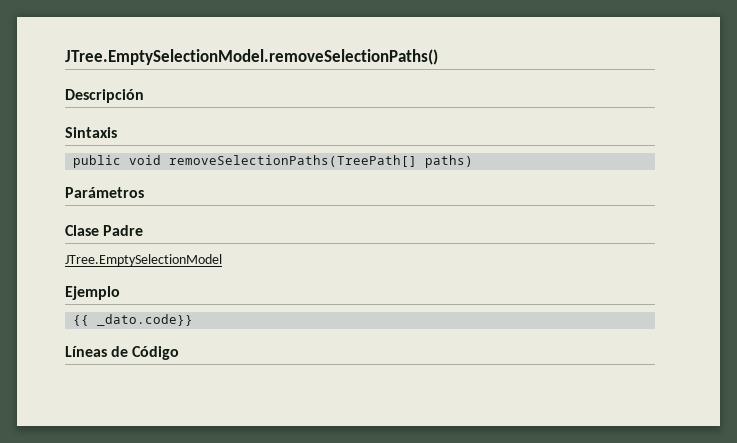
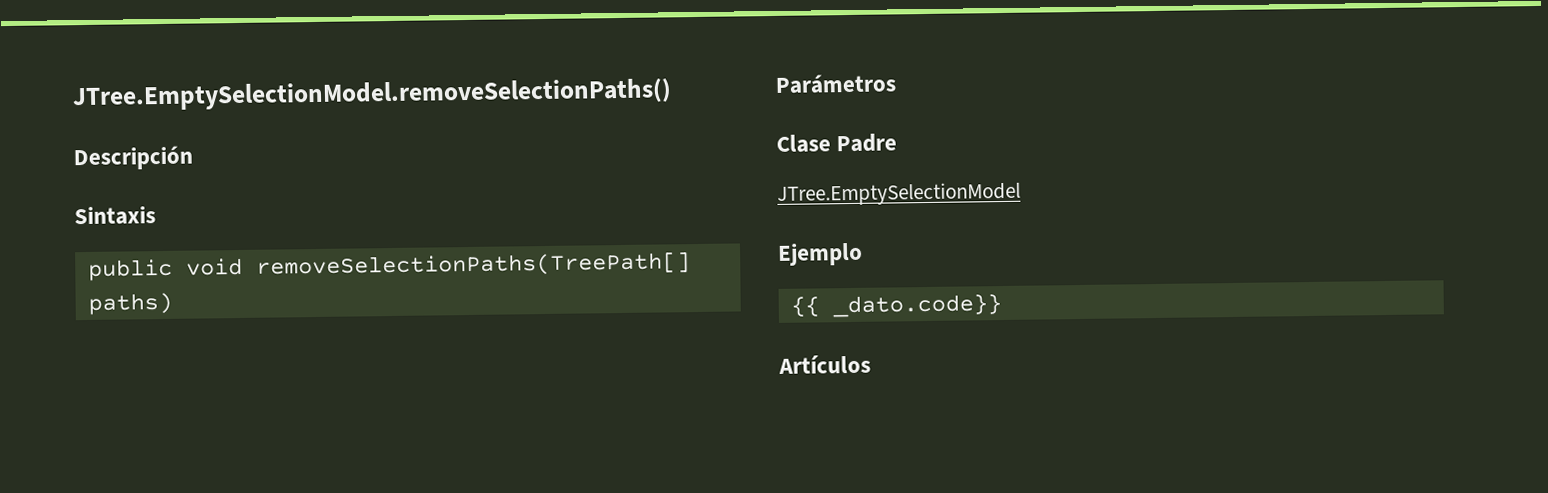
- Líneas de Código
+ Artículos

